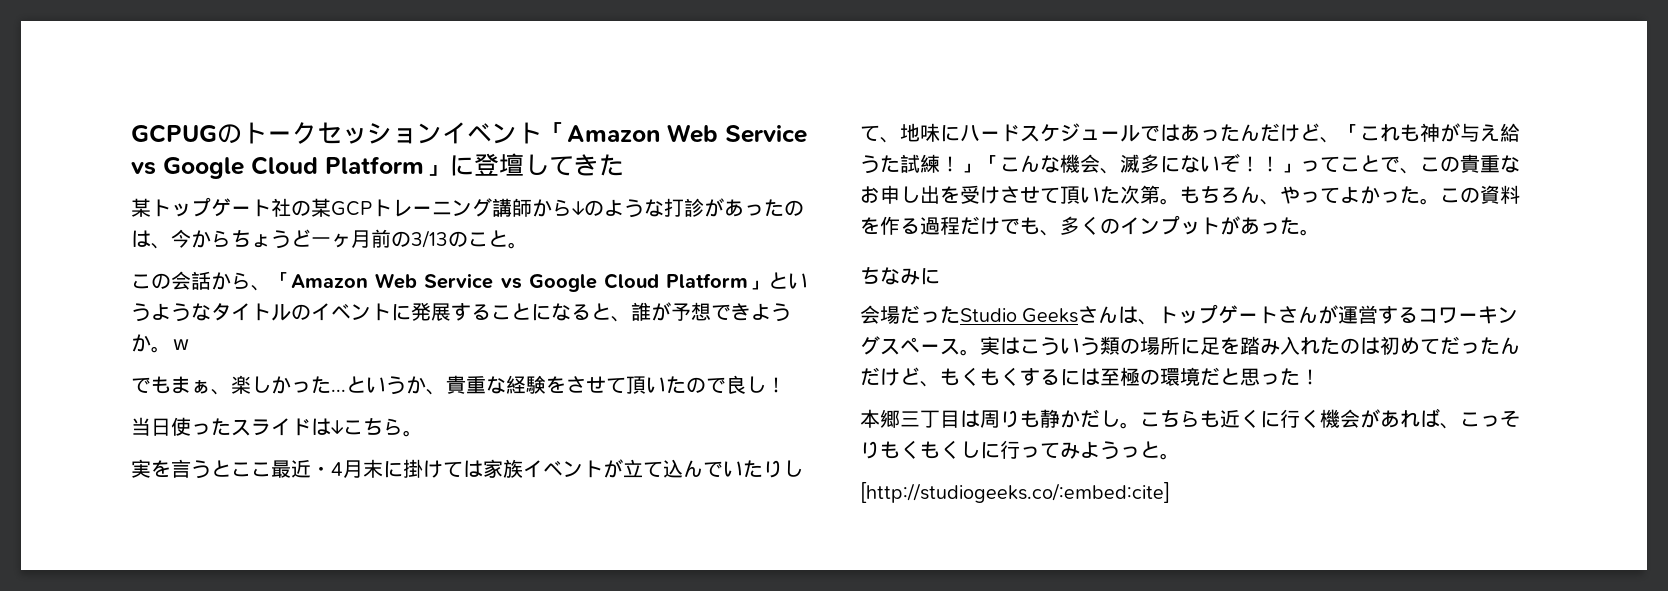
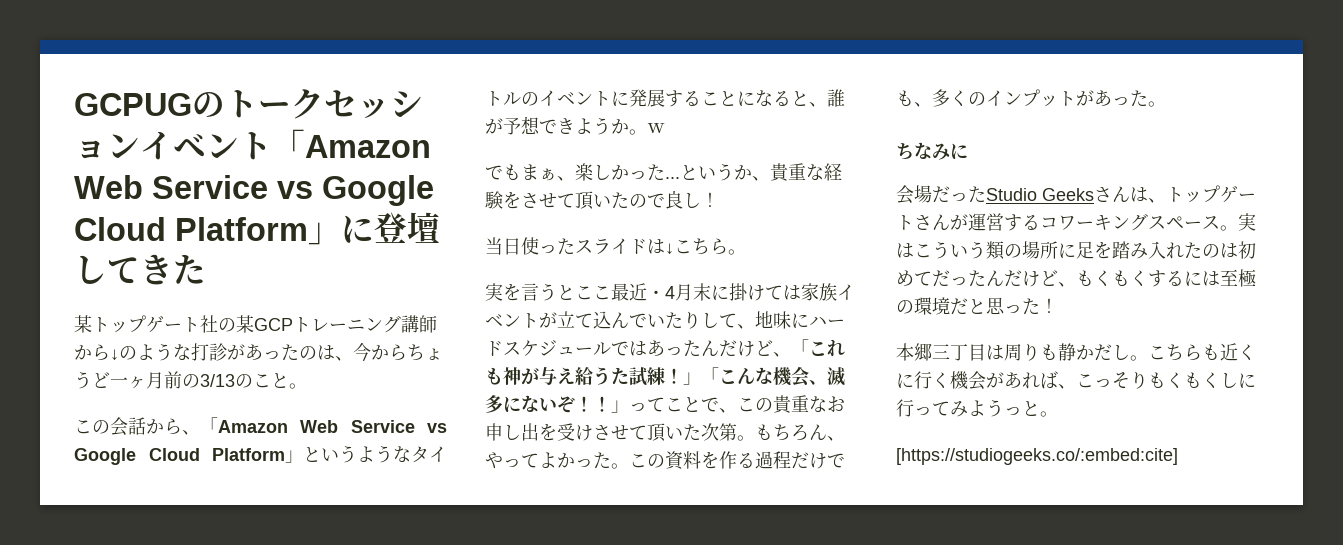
- [http://studiogeeks.co/:embed:cite]
+ [https://studiogeeks.co/:embed:cite]

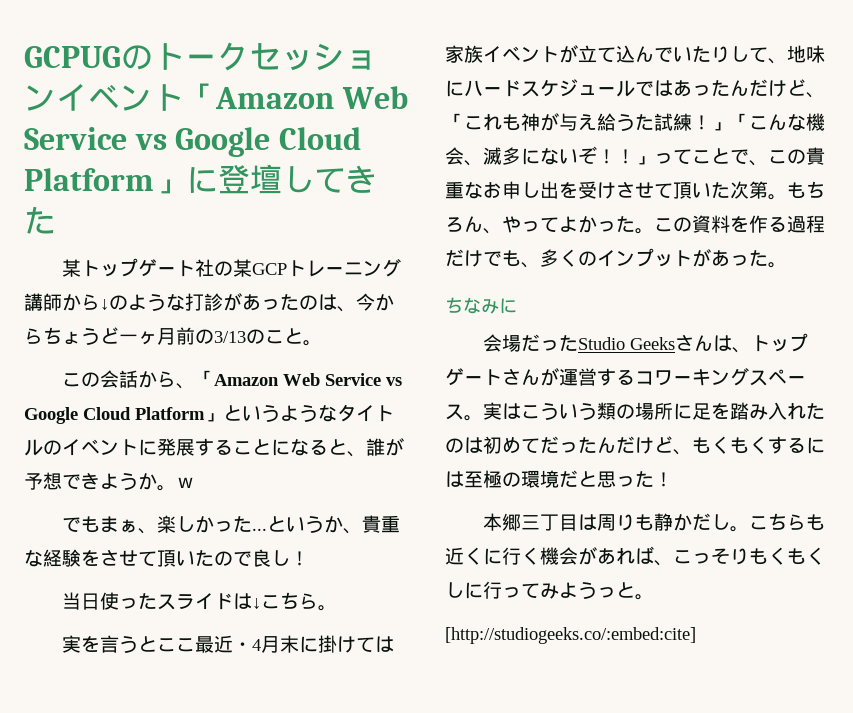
- [https://studiogeeks.co/:embed:cite]
+ [http://studiogeeks.co/:embed:cite]

